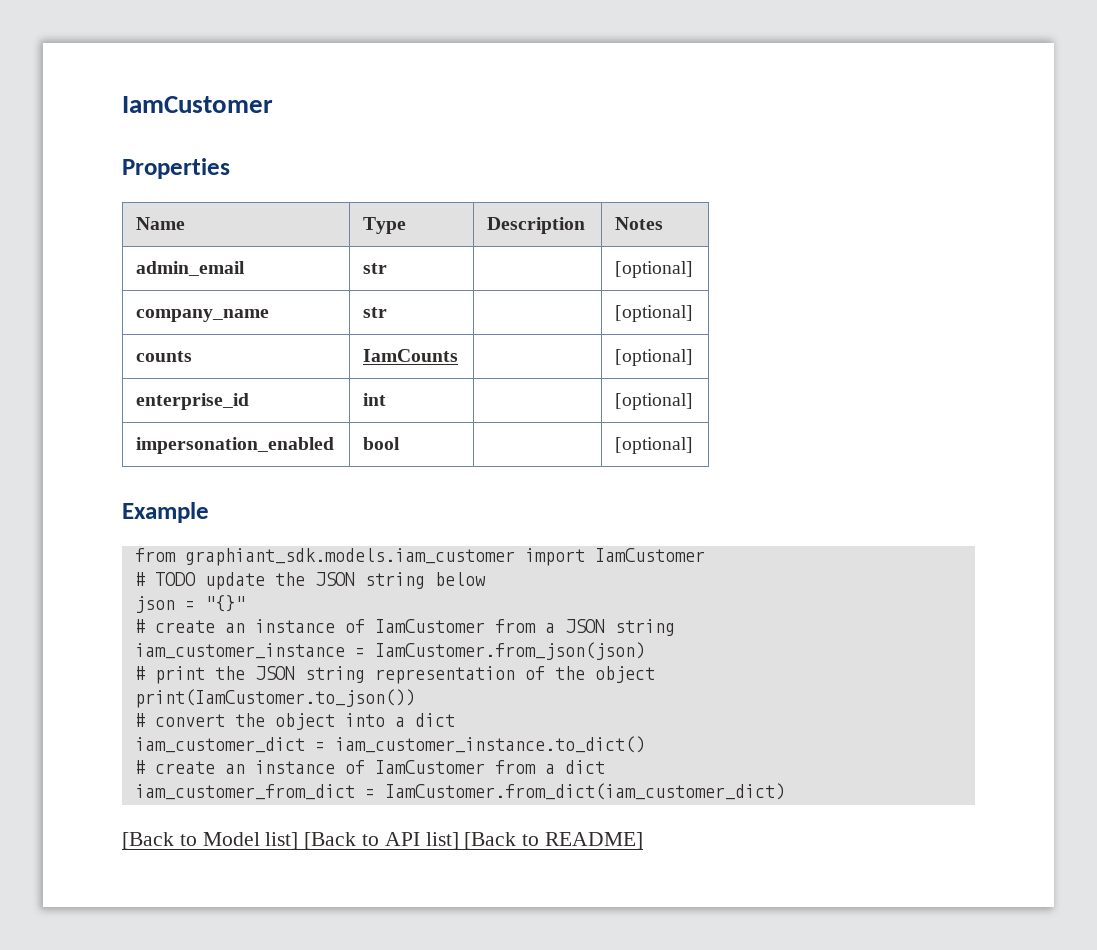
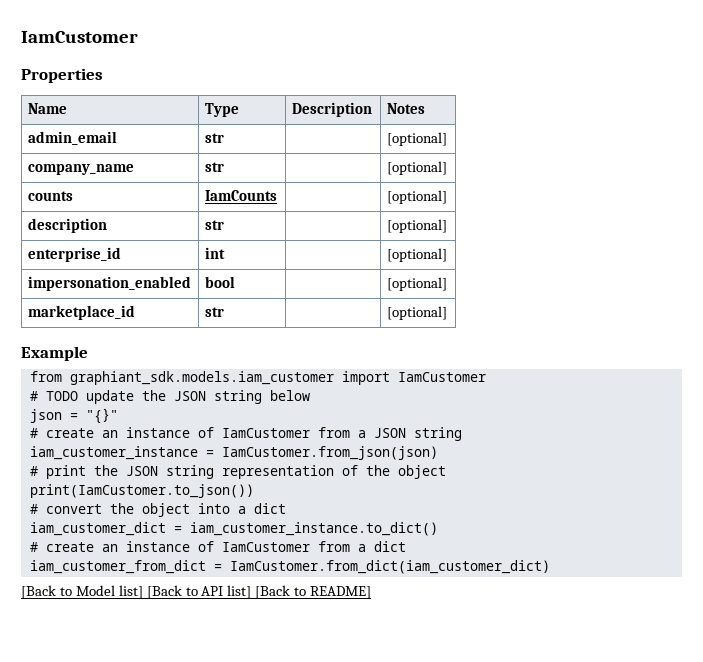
+ description | str | | [optional]
+ marketplace_id | str | | [optional]

